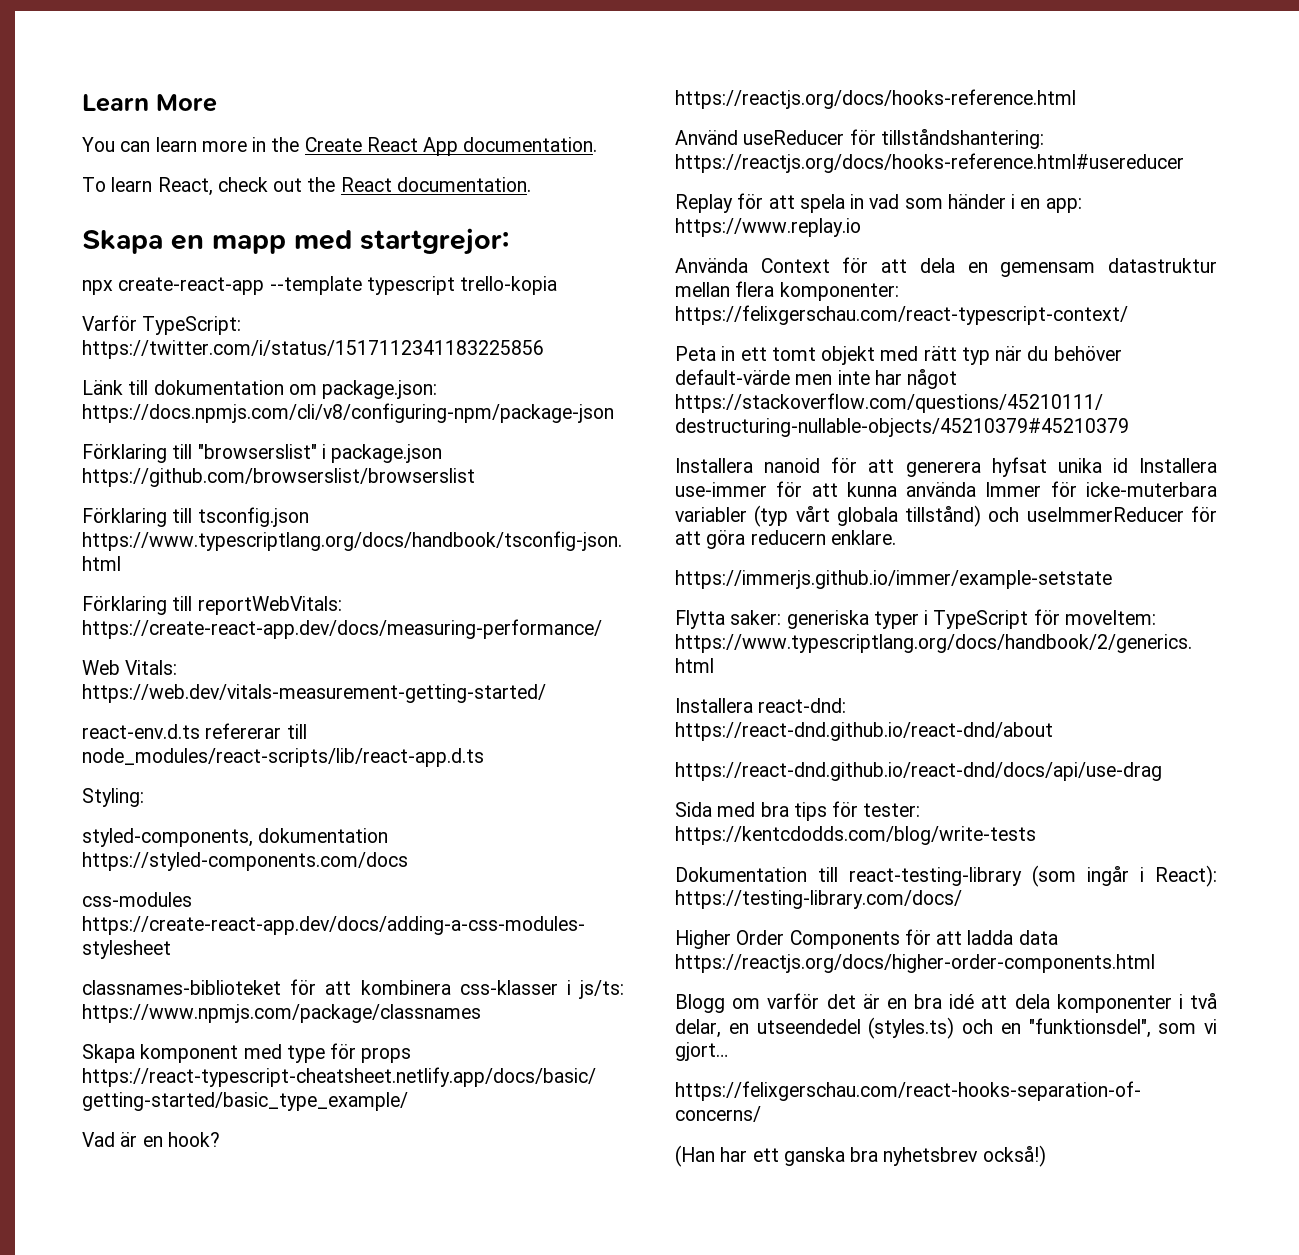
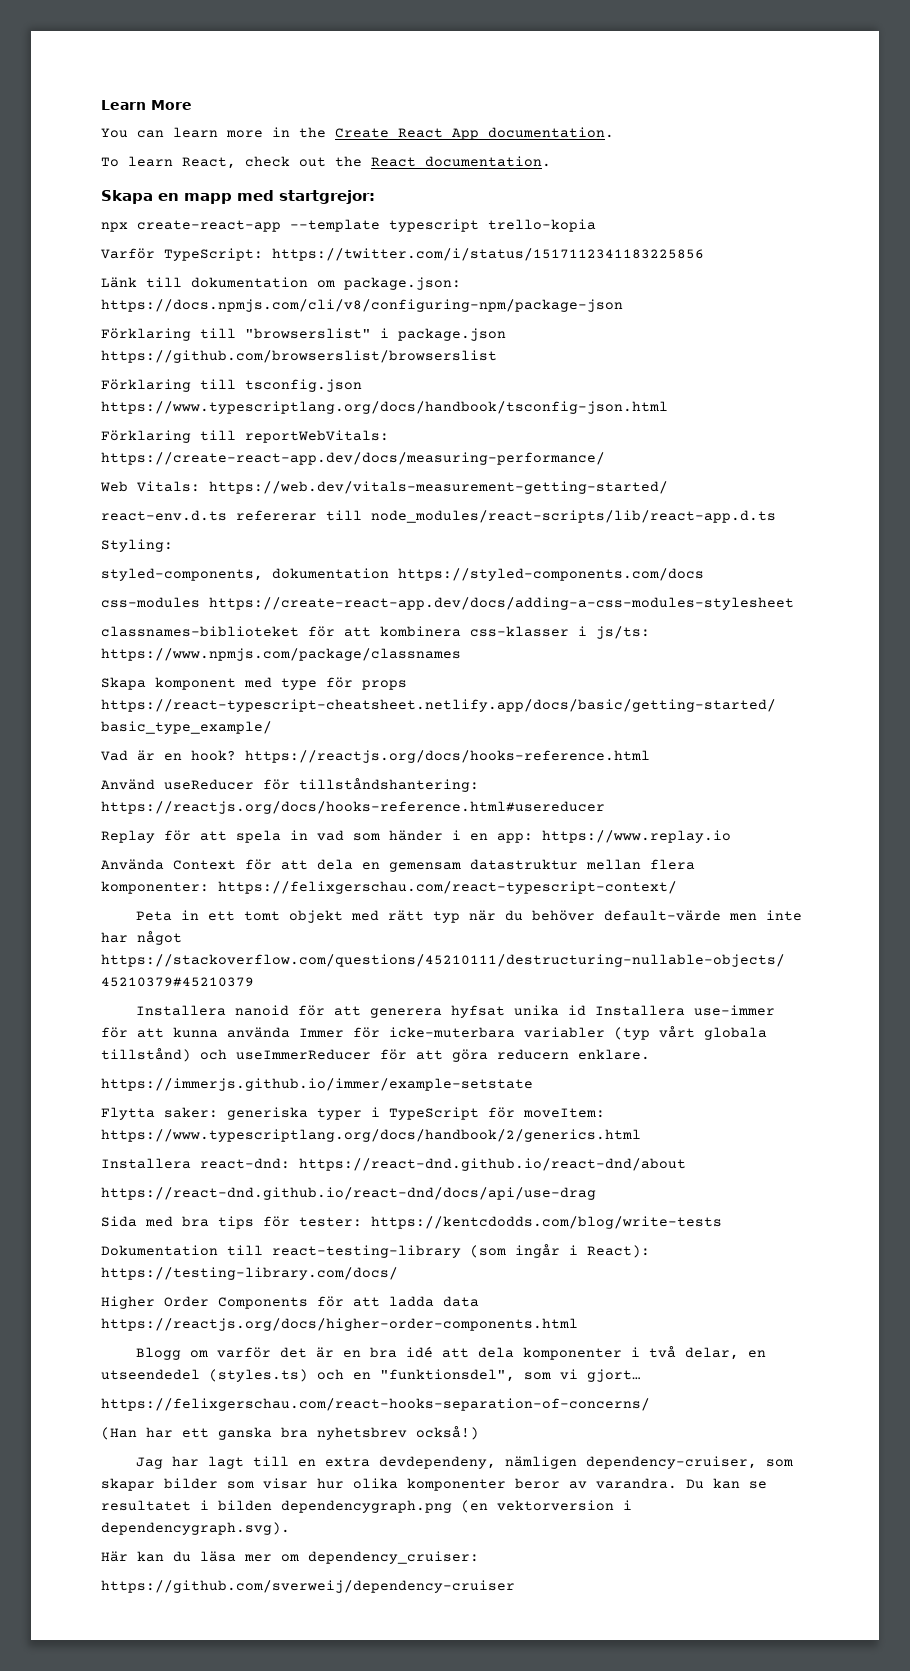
+ Jag har lagt till en extra devdependeny, nämligen dependency-cruiser, som skapar bilder som visar hur olika komponenter beror av varandra. Du kan se resultatet i bilden dependencygraph.png (en vektorversion i dependencygraph.svg).
+ Här kan du läsa mer om dependency_cruiser:
+ https://github.com/sverweij/dependency-cruiser

